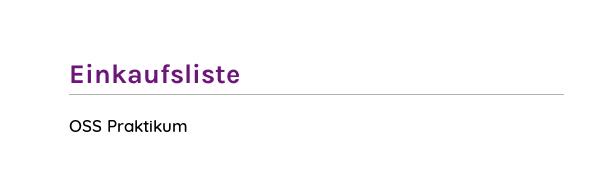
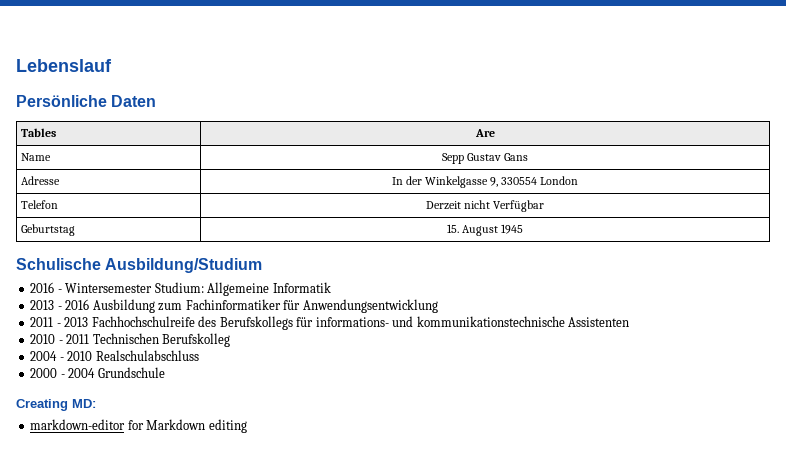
- Einkaufsliste
- OSS Praktikum
+ Lebenslauf
+ Persönliche Daten
+ Tables | Are
+ Name | Sepp Gustav Gans
+ Adresse | In der Winkelgasse 9, 330554 London
+ Telefon | Derzeit nicht Verfügbar
+ Geburtstag | 15. August 1945
+ Schulische Ausbildung/Studium
+ 2016 - Wintersemester Studium: Allgemeine Informatik
+ 2013 - 2016 Ausbildung zum Fachinformatiker für Anwendungsentwicklung
+ 2011 - 2013 Fachhochschulreife des Berufskollegs für informations- und kommunikationstechnische Assistenten
+ 2010 - 2011 Technischen Berufskolleg
+ 2004 - 2010 Realschulabschluss
+ 2000 - 2004 Grundschule
+ Creating MD:
+ markdown-editor for Markdown editing

